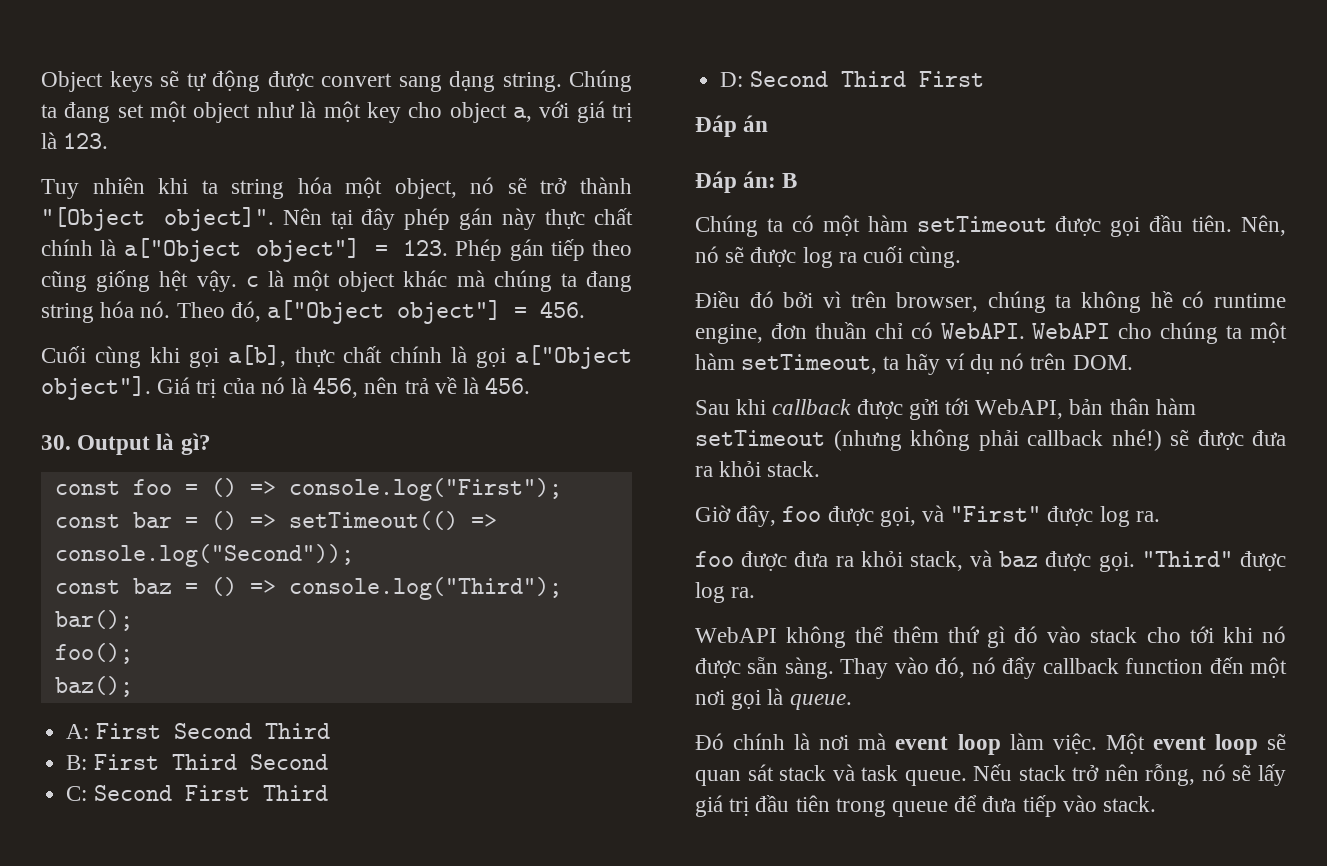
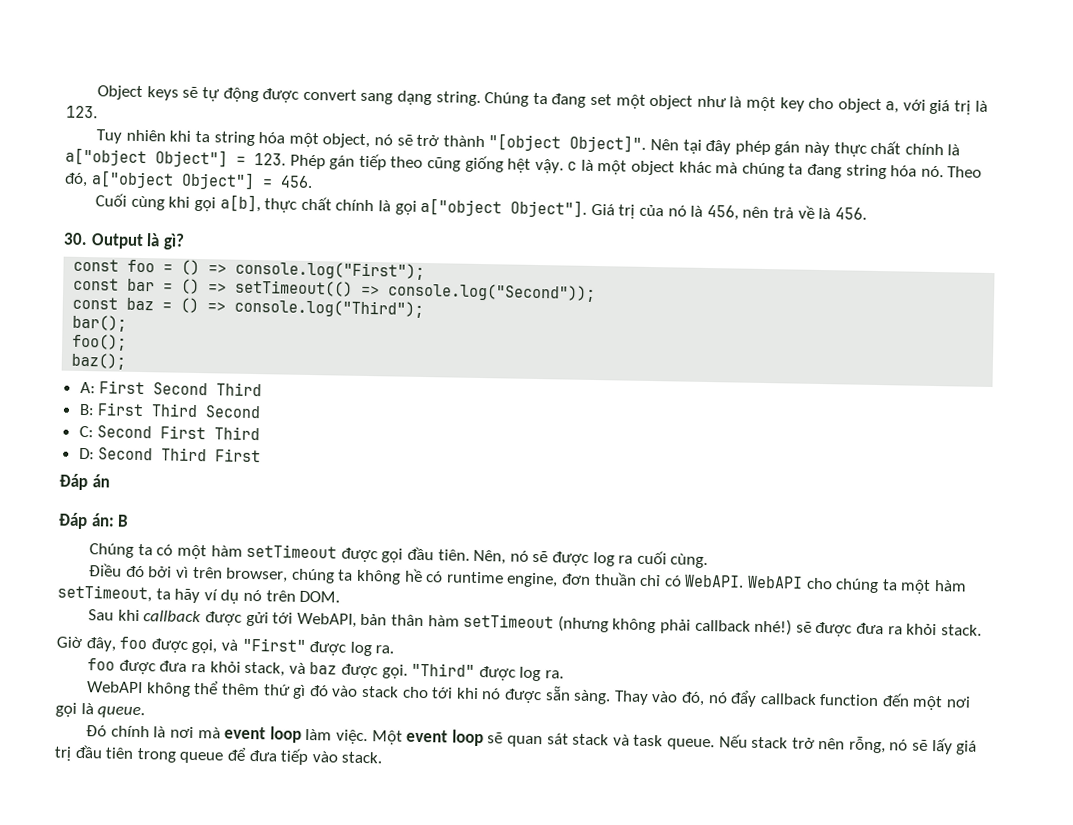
- Tuy nhiên khi ta string hóa một object, nó sẽ trở thành "[Object object]".
+ Tuy nhiên khi ta string hóa một object, nó sẽ trở thành "[object Object]".
- Nên tại đây phép gán này thực chất chính là a["Object object"] = 123. Phép gán tiếp theo cũng giống hệt vậy. c là một object khác mà chúng ta đang string hóa nó.
+ Nên tại đây phép gán này thực chất chính là a["object Object"] = 123. Phép gán tiếp theo cũng giống hệt vậy. c là một object khác mà chúng ta đang string hóa nó.
- Theo đó, a["Object object"] = 456.
+ Theo đó, a["object Object"] = 456.
- Cuối cùng khi gọi a[b], thực chất chính là gọi a["Object object"].
+ Cuối cùng khi gọi a[b], thực chất chính là gọi a["object Object"].

